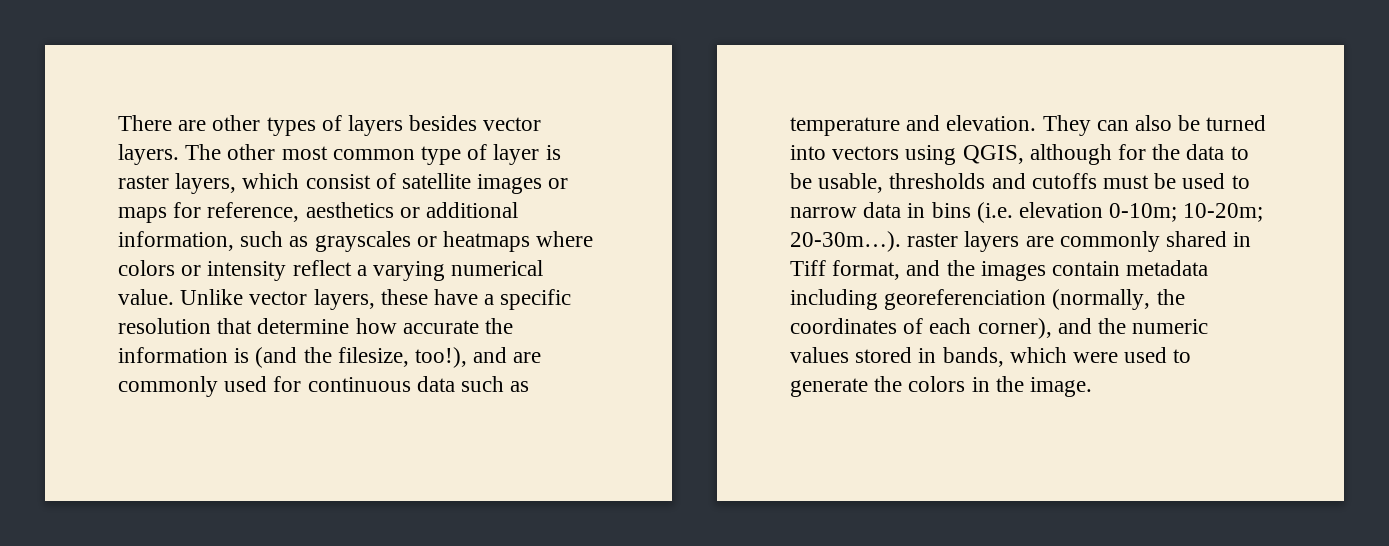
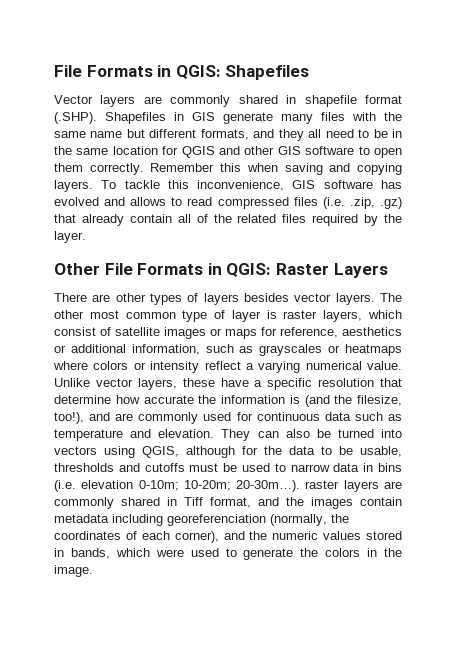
+ File Formats in QGIS: Shapefiles
+ Vector layers are commonly shared in shapefile format (.SHP). Shapefiles in GIS generate many files with the same name but different formats, and they all need to be in the same location for QGIS and other GIS software to open them correctly. Remember this when saving and copying layers. To tackle this inconvenience, GIS software has evolved and allows to read compressed files (i.e. .zip, .gz) that already contain all of the related files required by the layer.
+ Other File Formats in QGIS: Raster Layers

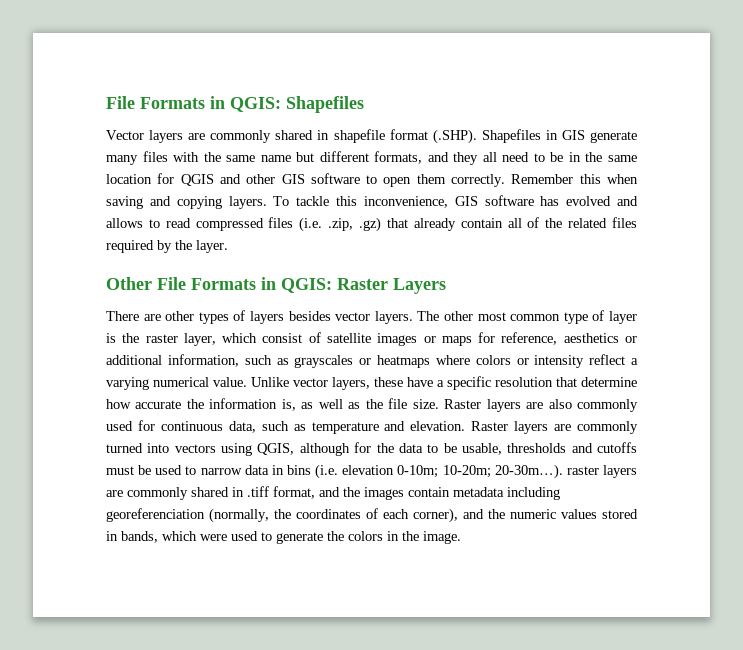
- The other most common type of layer is raster layers, which consist of satellite images or maps for reference, aesthetics or additional information, such as grayscales or heatmaps where colors or intensity reflect a varying numerical value.
+ The other most common type of layer is the raster layer, which consist of satellite images or maps for reference, aesthetics or additional information, such as grayscales or heatmaps where colors or intensity reflect a varying numerical value.
- Unlike vector layers, these have a specific resolution that determine how accurate the information is (and the filesize, too!), and are commonly used for continuous data such as temperature and elevation.
+ Unlike vector layers, these have a specific resolution that determine how accurate the information is, as well as the file size. Raster layers are also commonly used for continuous data, such as temperature and elevation.
- They can also be turned into vectors using QGIS, although for the data to be usable, thresholds and cutoffs must be used to narrow data in bins (i.e. elevation 0-10m;
+ Raster layers are commonly turned into vectors using QGIS, although for the data to be usable, thresholds and cutoffs must be used to narrow data in bins (i.e. elevation 0-10m;
- 20-30m…). raster layers are commonly shared in Tiff format, and the images contain metadata including georeferenciation (normally, the coordinates of each corner), and the numeric values stored in bands, which were used to generate the colors in the image.
+ 20-30m…). raster layers are commonly shared in .tiff format, and the images contain metadata including georeferenciation (normally, the coordinates of each corner), and the numeric values stored in bands, which were used to generate the colors in the image.

